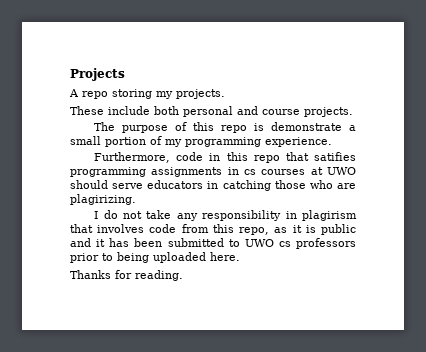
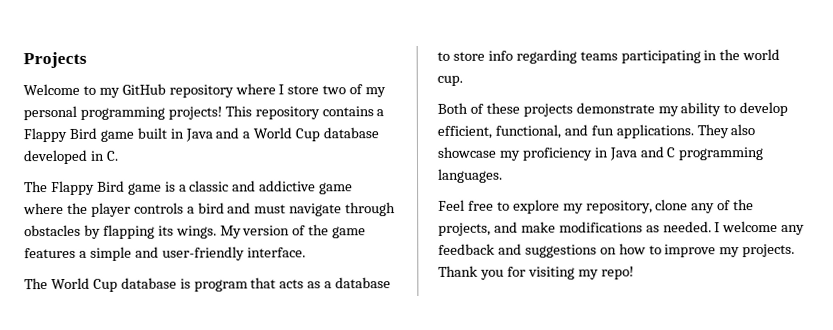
- A repo storing my projects.
- These include both personal and course projects.
- The purpose of this repo is demonstrate a small portion of my programming experience.
- Furthermore, code in this repo that satifies programming assignments in cs courses at UWO should serve educators in catching those who are plagirizing.
- I do not take any responsibility in plagirism that involves code from this repo, as it is public and it has been submitted to UWO cs professors prior to being uploaded here.
- Thanks for reading.
+ Welcome to my GitHub repository where I store two of my personal programming projects! This repository contains a Flappy Bird game built in Java and a World Cup database developed in C.
+ The Flappy Bird game is a classic and addictive game where the player controls a bird and must navigate through obstacles by flapping its wings. My version of the game features a simple and user-friendly interface.
+ The World Cup database is program that acts as a database to store info regarding teams participating in the world cup.
+ Both of these projects demonstrate my ability to develop efficient, functional, and fun applications. They also showcase my proficiency in Java and C programming languages.
+ Feel free to explore my repository, clone any of the projects, and make modifications as needed. I welcome any feedback and suggestions on how to improve my projects. Thank you for visiting my repo!

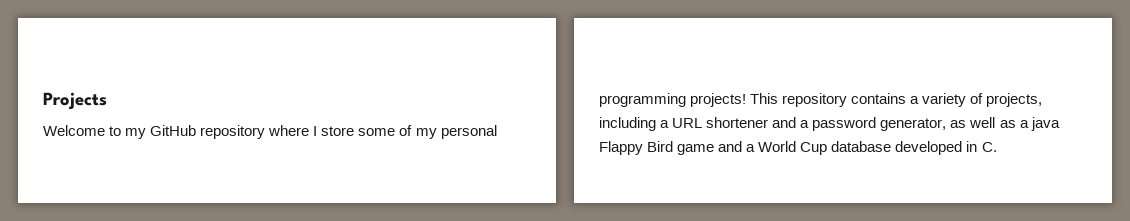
- Welcome to my GitHub repository where I store two of my personal programming projects!
+ Welcome to my GitHub repository where I store some of my personal programming projects!
- This repository contains a Flappy Bird game built in Java and a World Cup database developed in C.
+ This repository contains a variety of projects, including a URL shortener and a password generator, as well as a java Flappy Bird game and a World Cup database developed in C.
- The Flappy Bird game is a classic and addictive game where the player controls a bird and must navigate through obstacles by flapping its wings. My version of the game features a simple and user-friendly interface.
- The World Cup database is program that acts as a database to store info regarding teams participating in the world cup.
- Both of these projects demonstrate my ability to develop efficient, functional, and fun applications. They also showcase my proficiency in Java and C programming languages.
- Feel free to explore my repository, clone any of the projects, and make modifications as needed. I welcome any feedback and suggestions on how to improve my projects. Thank you for visiting my repo!

